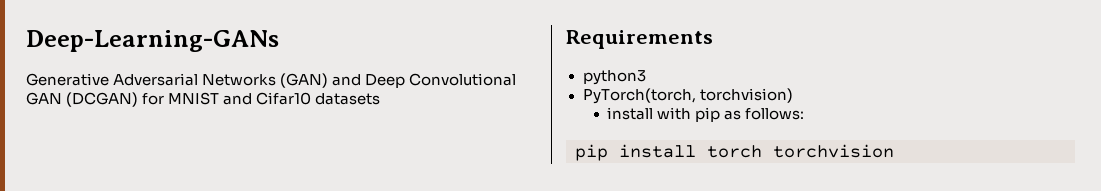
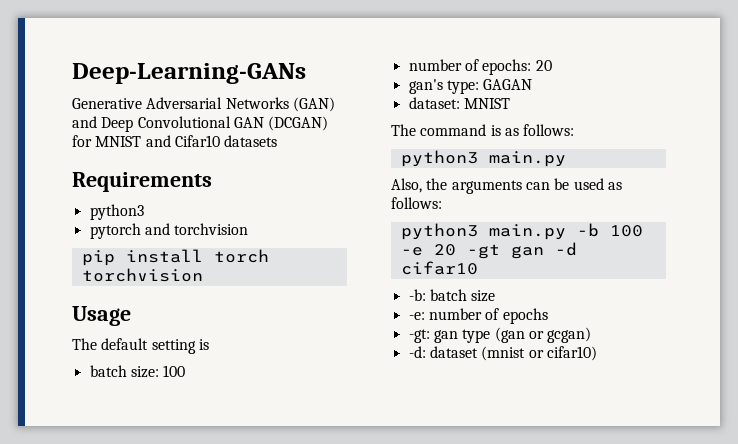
- PyTorch(torch, torchvision)
- install with pip as follows:
+ pytorch and torchvision
  pip install torch torchvision
+ Usage
+ The default setting is
+ batch size: 100
+ number of epochs: 20
+ gan's type: GAGAN
+ dataset: MNIST
+ The command is as follows:
+ python3 main.py
+ Also, the arguments can be used as follows:
+ python3 main.py -b 100 -e 20 -gt gan -d cifar10
+ -b: batch size
+ -e: number of epochs
+ -gt: gan type (gan or gcgan)
+ -d: dataset (mnist or cifar10)

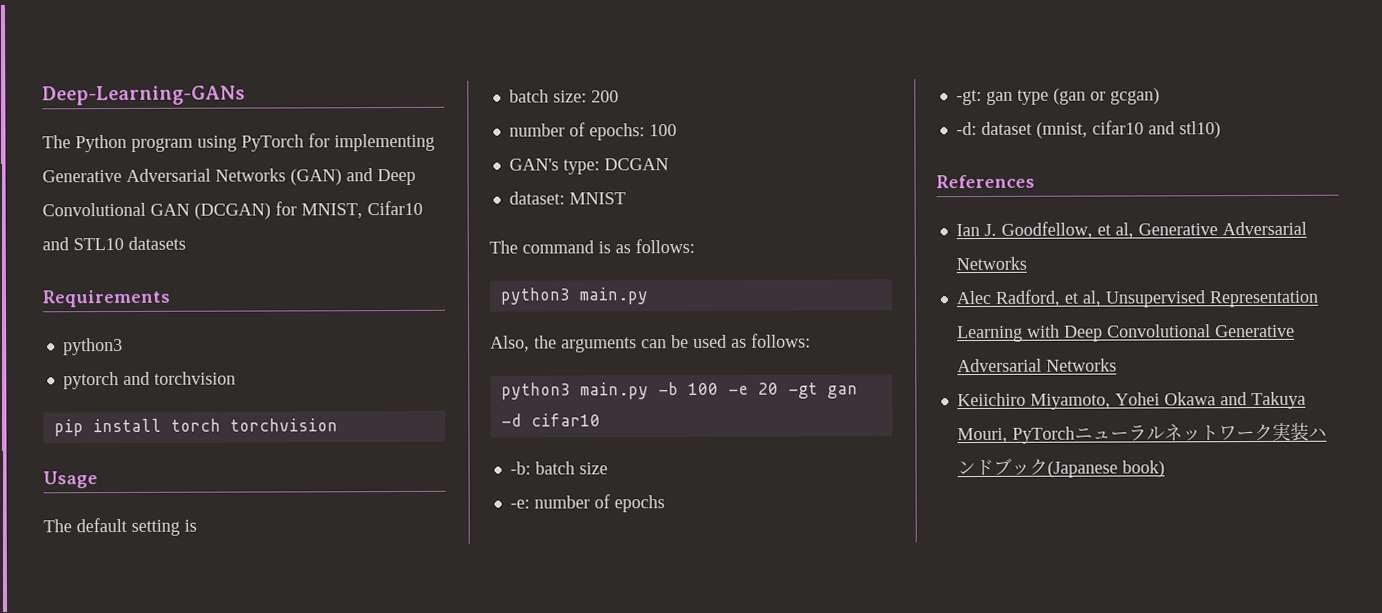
- Generative Adversarial Networks (GAN) and Deep Convolutional GAN (DCGAN) for MNIST and Cifar10 datasets
+ The Python program using PyTorch for implementing Generative Adversarial Networks (GAN) and Deep Convolutional GAN (DCGAN) for MNIST, Cifar10 and STL10 datasets
- batch size: 100
+ batch size: 200
- number of epochs: 20
- gan's type: GAGAN
+ number of epochs: 100
+ GAN's type: DCGAN
- -d: dataset (mnist or cifar10)
+ -d: dataset (mnist, cifar10 and stl10)
+ References
+ Ian J. Goodfellow, et al, Generative Adversarial Networks
+ Alec Radford, et al, Unsupervised Representation Learning with Deep Convolutional Generative Adversarial Networks
+ Keiichiro Miyamoto, Yohei Okawa and Takuya Mouri, PyTorchニューラルネットワーク実装ハンドブック(Japanese book)

